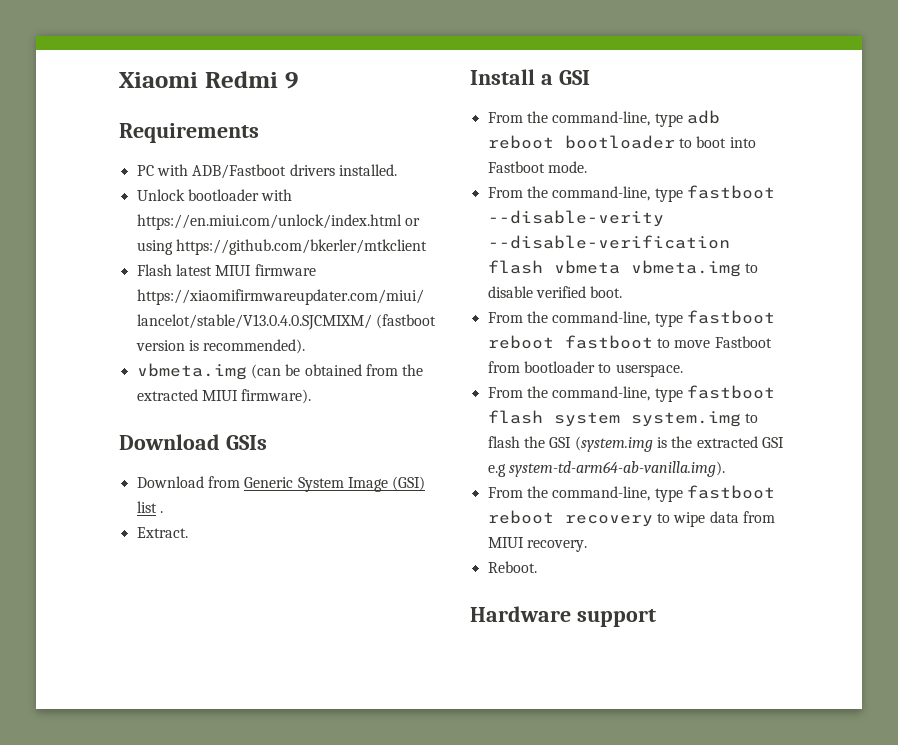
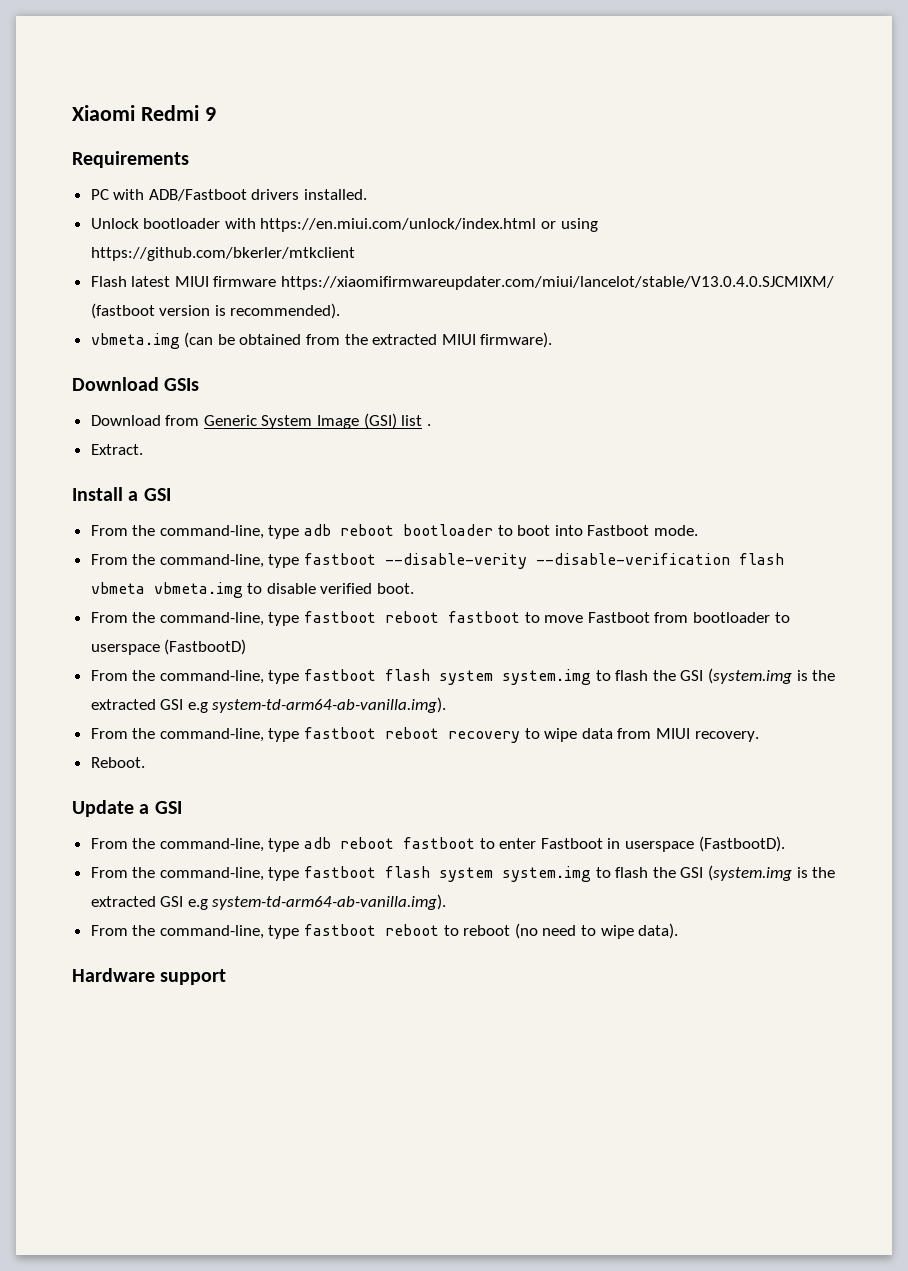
- From the command-line, type fastboot reboot fastboot to move Fastboot from bootloader to userspace.
+ From the command-line, type fastboot reboot fastboot to move Fastboot from bootloader to userspace (FastbootD)
+ Update a GSI
+ From the command-line, type adb reboot fastboot to enter Fastboot in userspace (FastbootD).
+ From the command-line, type fastboot flash system system.img to flash the GSI (system.img is the extracted GSI e.g system-td-arm64-ab-vanilla.img).
+ From the command-line, type fastboot reboot to reboot (no need to wipe data).

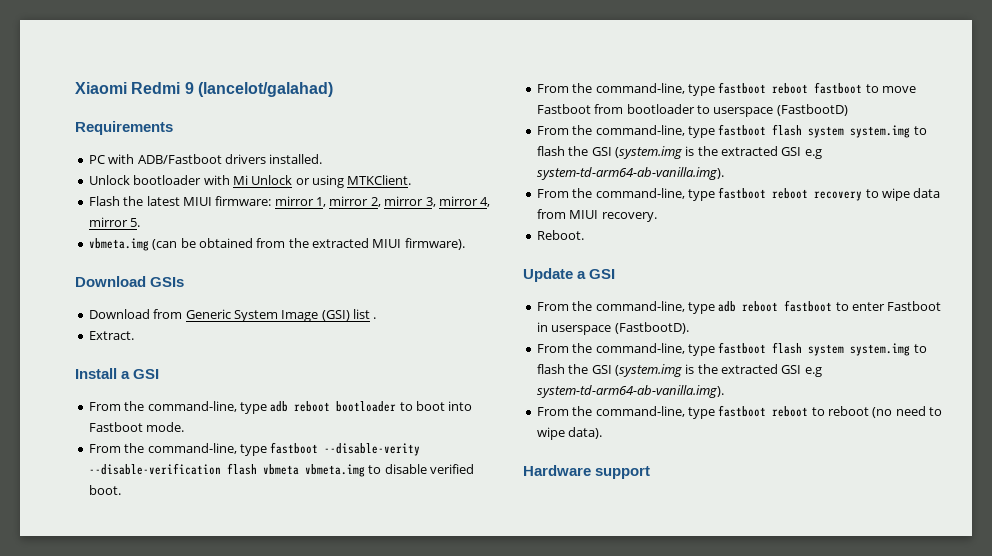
- Xiaomi Redmi 9
+ Xiaomi Redmi 9 (lancelot/galahad)
- Unlock bootloader with https://en.miui.com/unlock/index.html or using https://github.com/bkerler/mtkclient
+ Unlock bootloader with Mi Unlock or using MTKClient.
- Flash latest MIUI firmware https://xiaomifirmwareupdater.com/miui/lancelot/stable/V13.0.4.0.SJCMIXM/ (fastboot version is recommended).
+ Flash the latest MIUI firmware: mirror 1, mirror 2, mirror 3, mirror 4, mirror 5.

